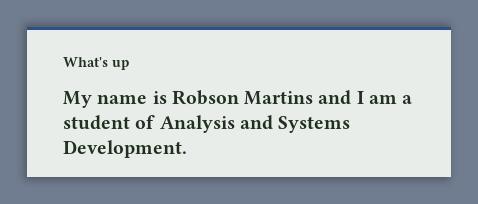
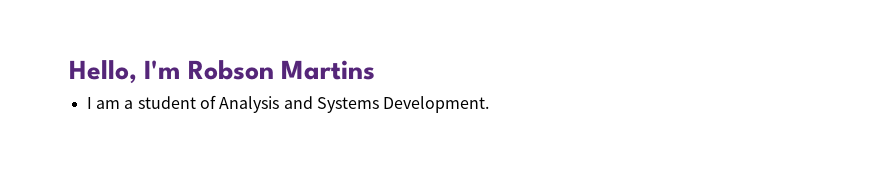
- What's up
- My name is Robson Martins and I am a student of Analysis and Systems Development.
+ Hello, I'm Robson Martins
+ I am a student of Analysis and Systems Development.

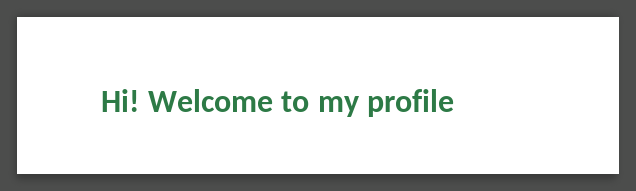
- Hello, I'm Robson Martins
- I am a student of Analysis and Systems Development.
+ Hi! Welcome to my profile

